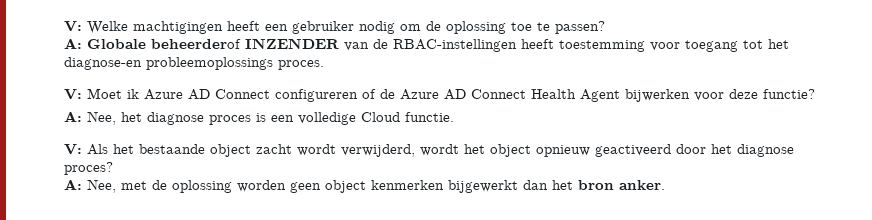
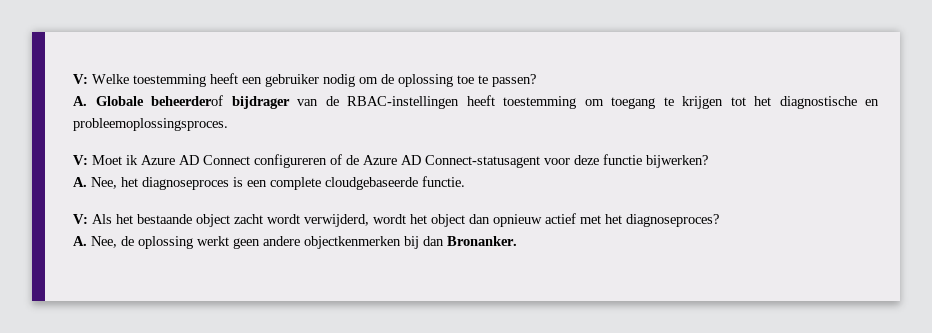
- V: Welke machtigingen heeft een gebruiker nodig om de oplossing toe te passen?
+ V: Welke toestemming heeft een gebruiker nodig om de oplossing toe te passen?
- A: Globale beheerderof INZENDER van de RBAC-instellingen heeft toestemming voor toegang tot het diagnose-en probleemoplossings proces.
+ A. Globale beheerderof bijdrager van de RBAC-instellingen heeft toestemming om toegang te krijgen tot het diagnostische en probleemoplossingsproces.
- V: Moet ik Azure AD Connect configureren of de Azure AD Connect Health Agent bijwerken voor deze functie?
- A: Nee, het diagnose proces is een volledige Cloud functie.
+ V: Moet ik Azure AD Connect configureren of de Azure AD Connect-statusagent voor deze functie bijwerken?
+ A. Nee, het diagnoseproces is een complete cloudgebaseerde functie.
- V: Als het bestaande object zacht wordt verwijderd, wordt het object opnieuw geactiveerd door het diagnose proces?
- A: Nee, met de oplossing worden geen object kenmerken bijgewerkt dan het bron anker.
+ V: Als het bestaande object zacht wordt verwijderd, wordt het object dan opnieuw actief met het diagnoseproces?
+ A. Nee, de oplossing werkt geen andere objectkenmerken bij dan Bronanker.

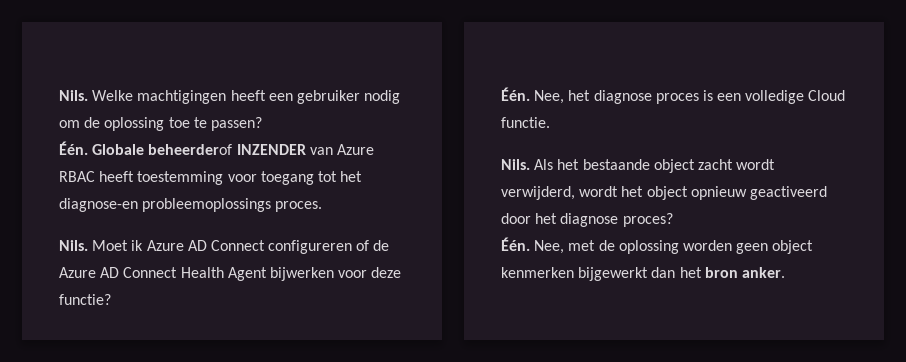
- V: Welke toestemming heeft een gebruiker nodig om de oplossing toe te passen?
+ Nils. Welke machtigingen heeft een gebruiker nodig om de oplossing toe te passen?
- A. Globale beheerderof bijdrager van de RBAC-instellingen heeft toestemming om toegang te krijgen tot het diagnostische en probleemoplossingsproces.
- V: Moet ik Azure AD Connect configureren of de Azure AD Connect-statusagent voor deze functie bijwerken?
- A. Nee, het diagnoseproces is een complete cloudgebaseerde functie.
+ Één. Globale beheerderof INZENDER van Azure RBAC heeft toestemming voor toegang tot het diagnose-en probleemoplossings proces.
+ Nils. Moet ik Azure AD Connect configureren of de Azure AD Connect Health Agent bijwerken voor deze functie?
+ Één. Nee, het diagnose proces is een volledige Cloud functie.
- V: Als het bestaande object zacht wordt verwijderd, wordt het object dan opnieuw actief met het diagnoseproces?
- A. Nee, de oplossing werkt geen andere objectkenmerken bij dan Bronanker.
+ Nils. Als het bestaande object zacht wordt verwijderd, wordt het object opnieuw geactiveerd door het diagnose proces?
+ Één. Nee, met de oplossing worden geen object kenmerken bijgewerkt dan het bron anker.

